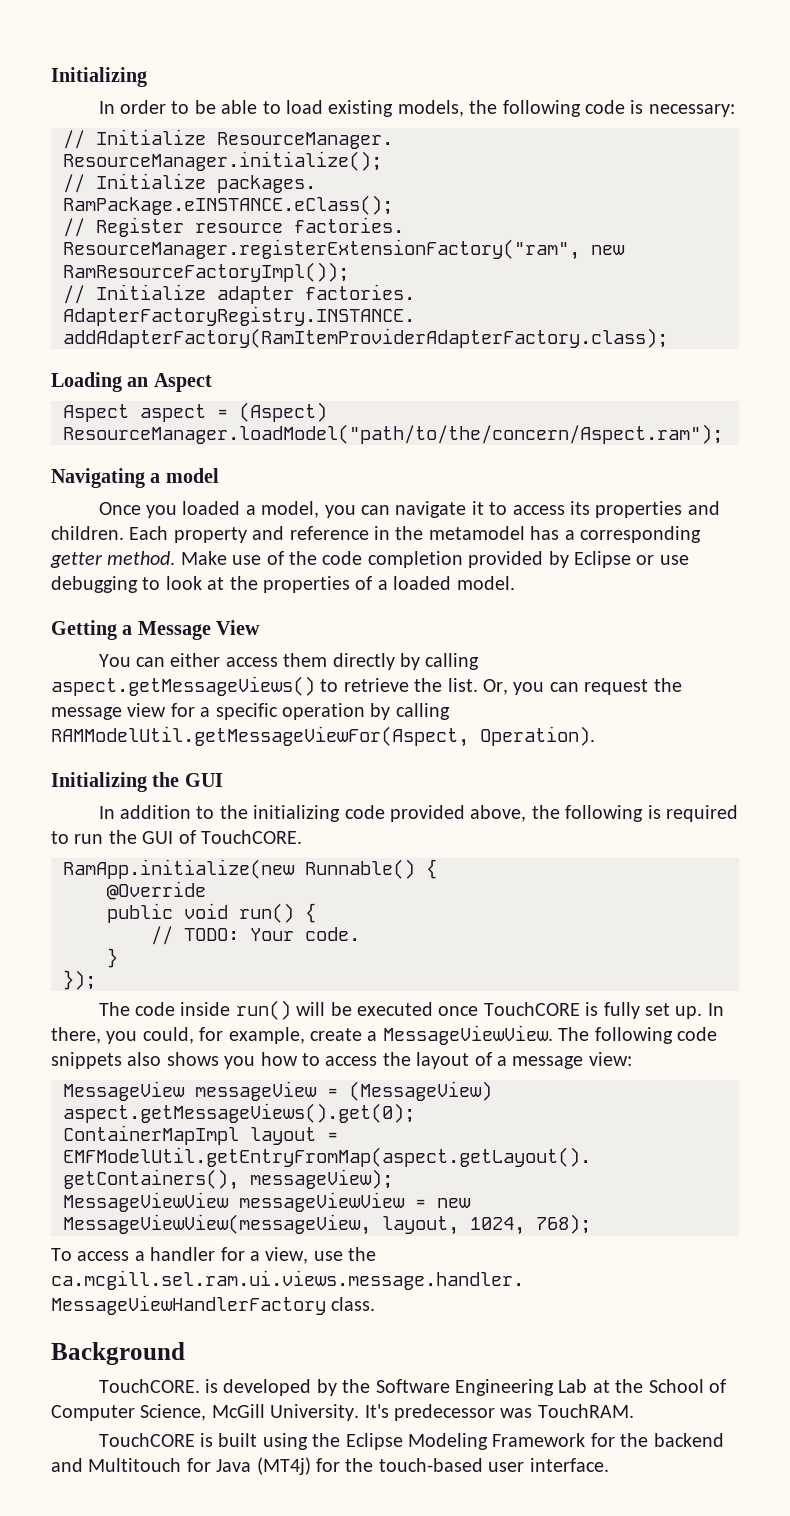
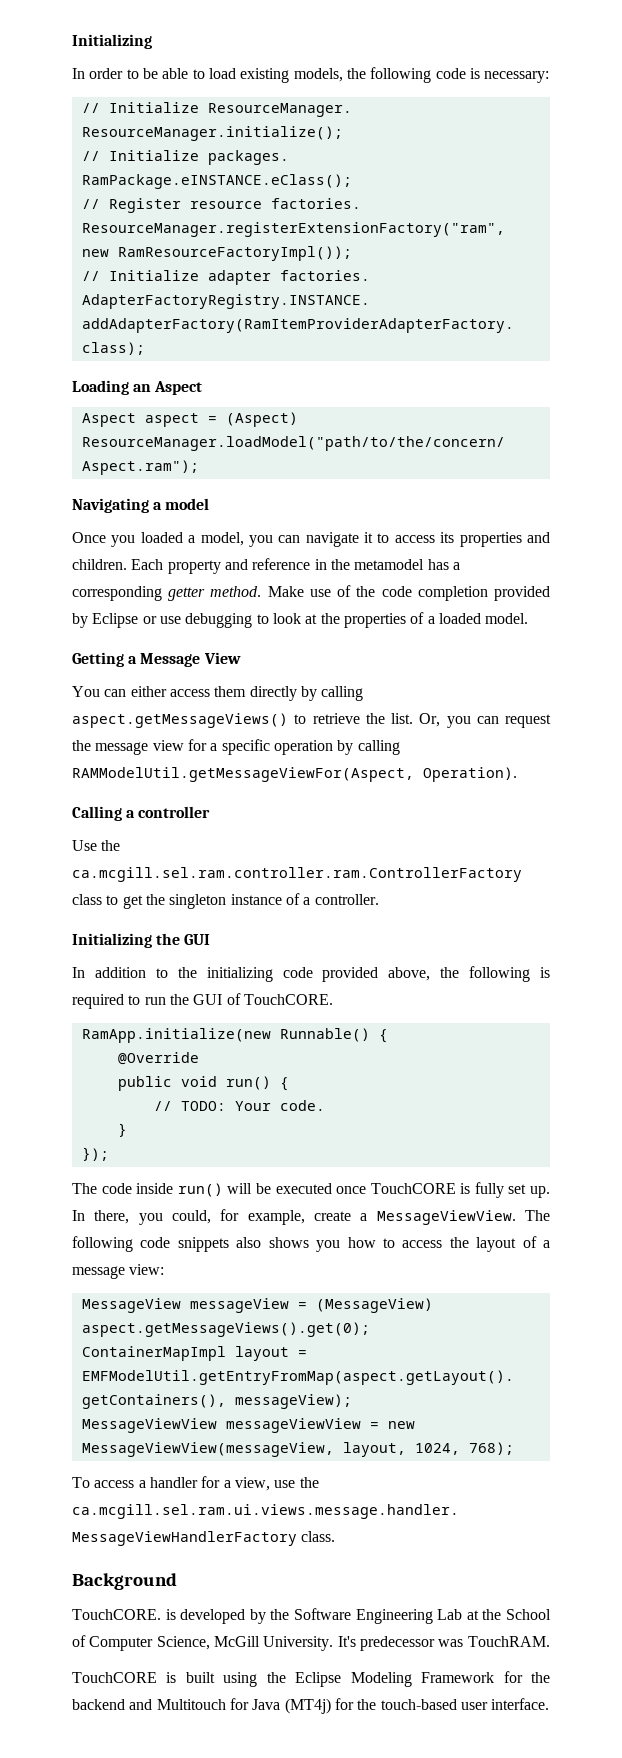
+ Calling a controller
+ Use the ca.mcgill.sel.ram.controller.ram.ControllerFactory class to get the singleton instance of a controller.

